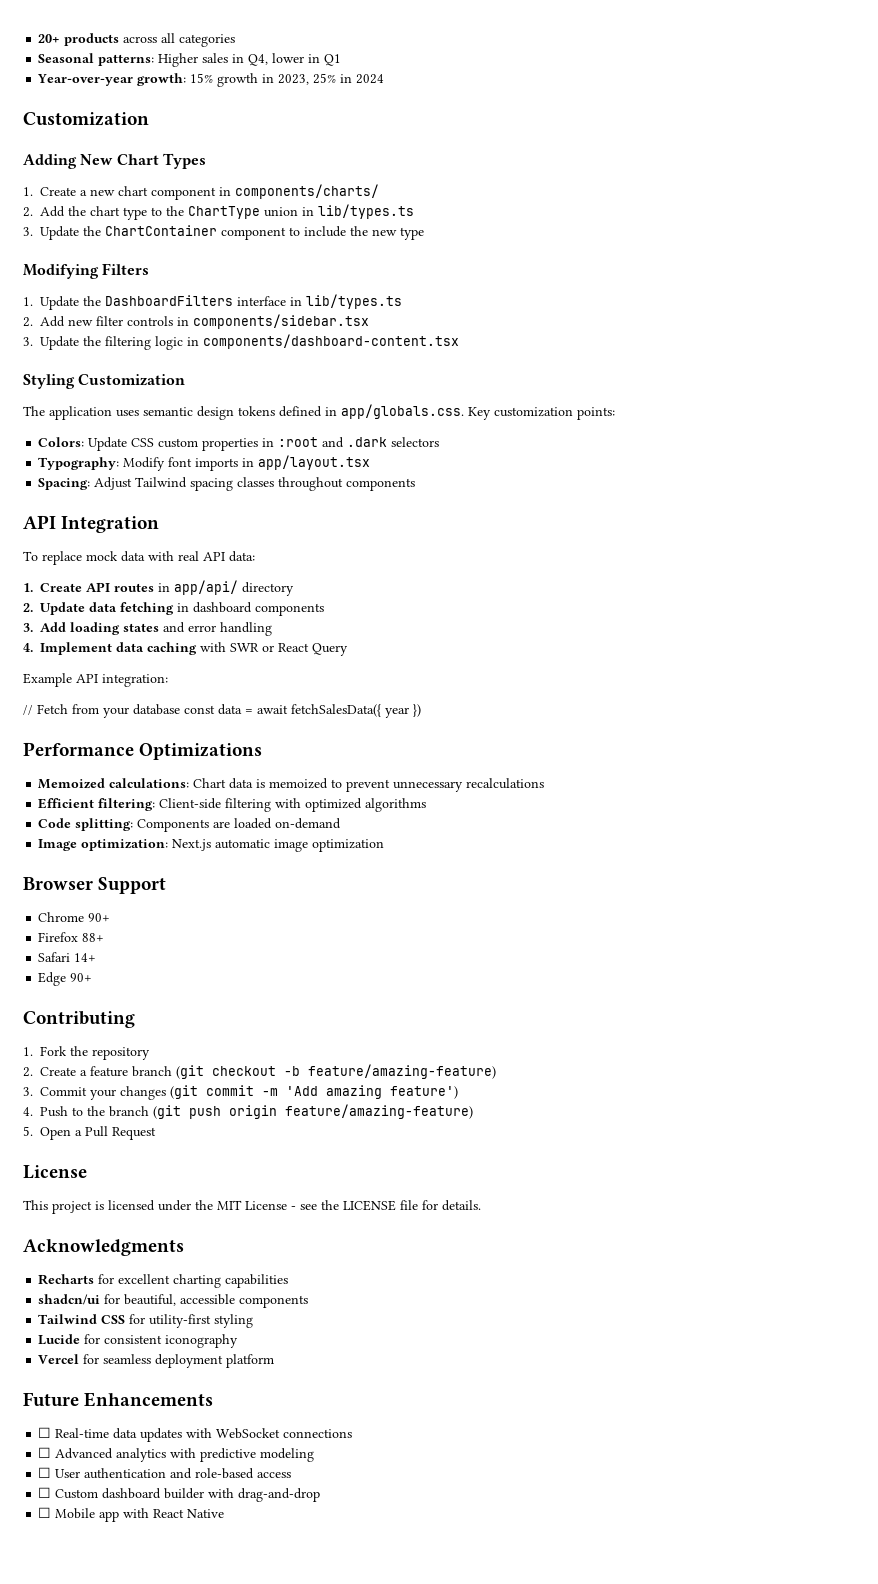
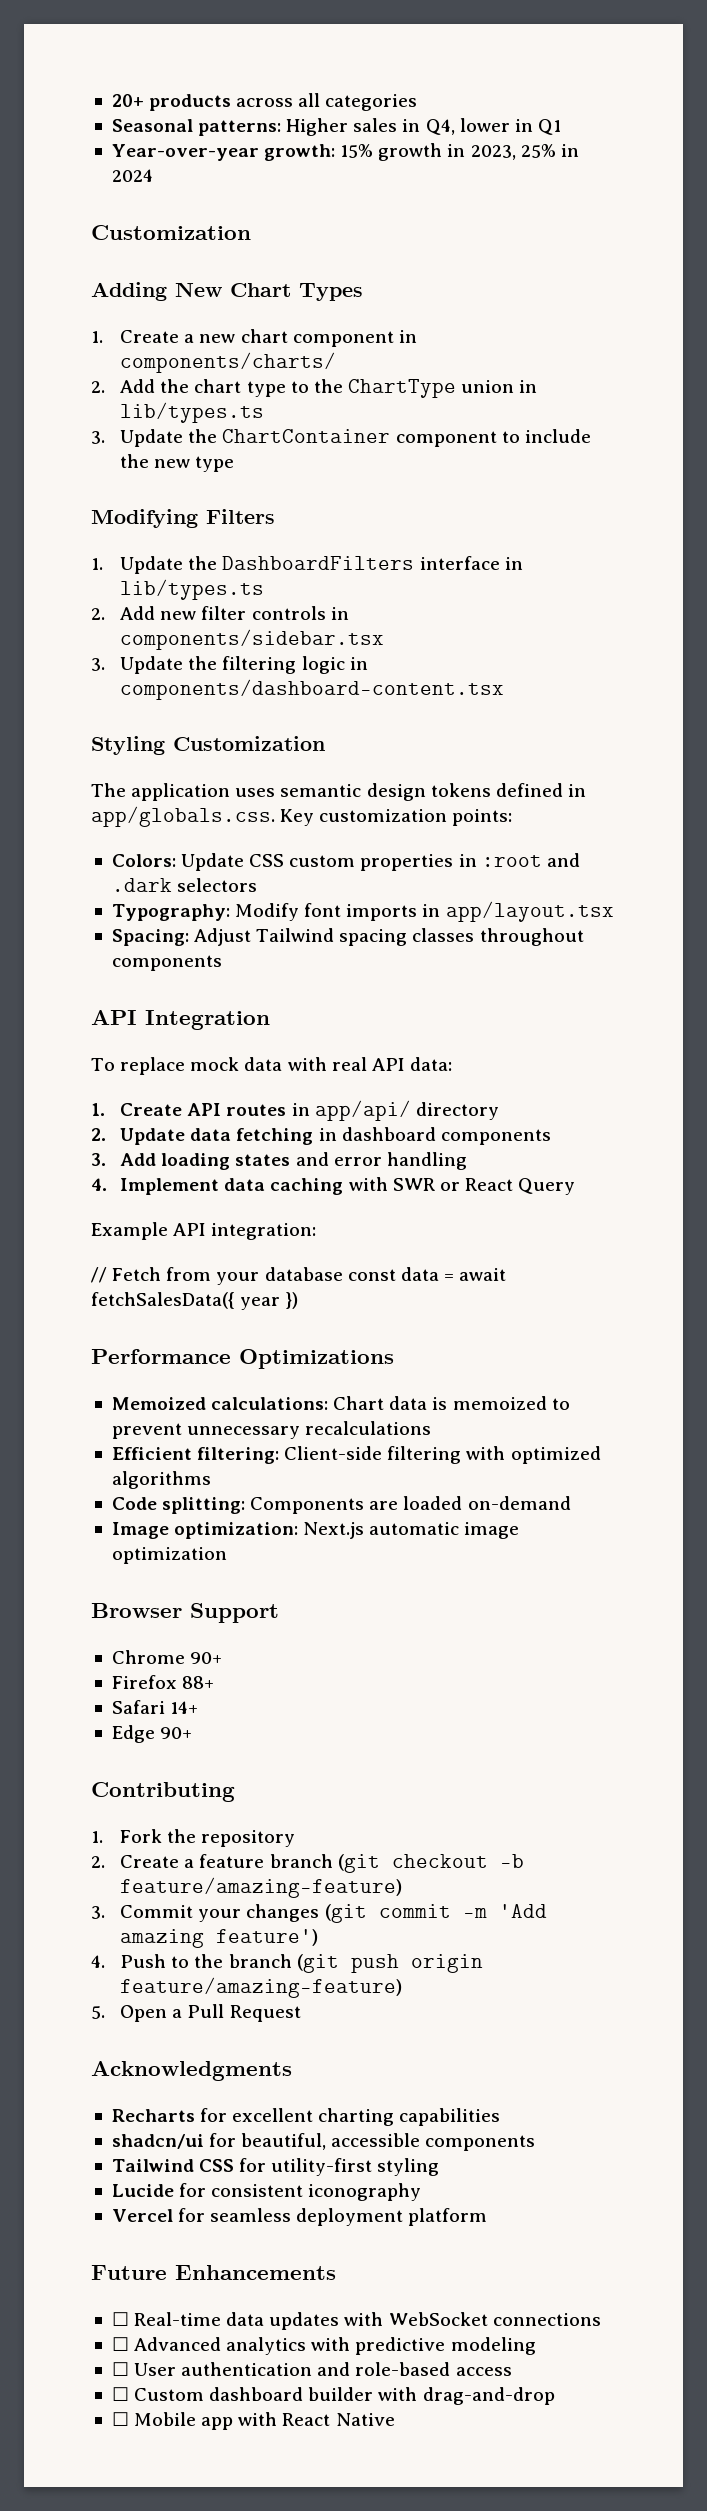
  5. Open a Pull Request
- License
- This project is licensed under the MIT License - see the LICENSE file for details.

